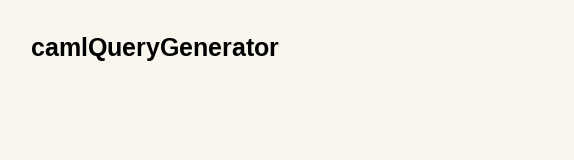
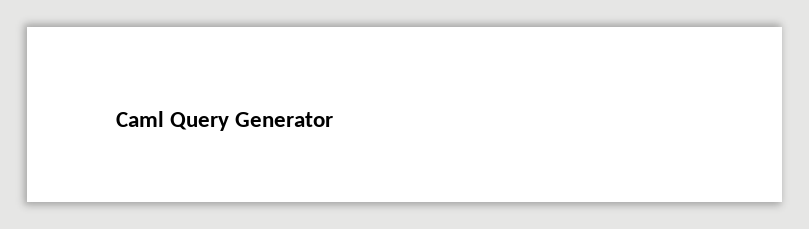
- camlQueryGenerator
+ Caml Query Generator

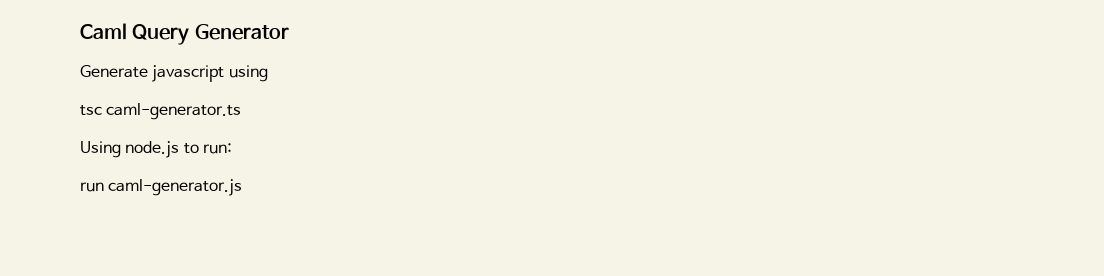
+ Generate javascript using
+ tsc caml-generator.ts
+ Using node.js to run:
+ run caml-generator.js

